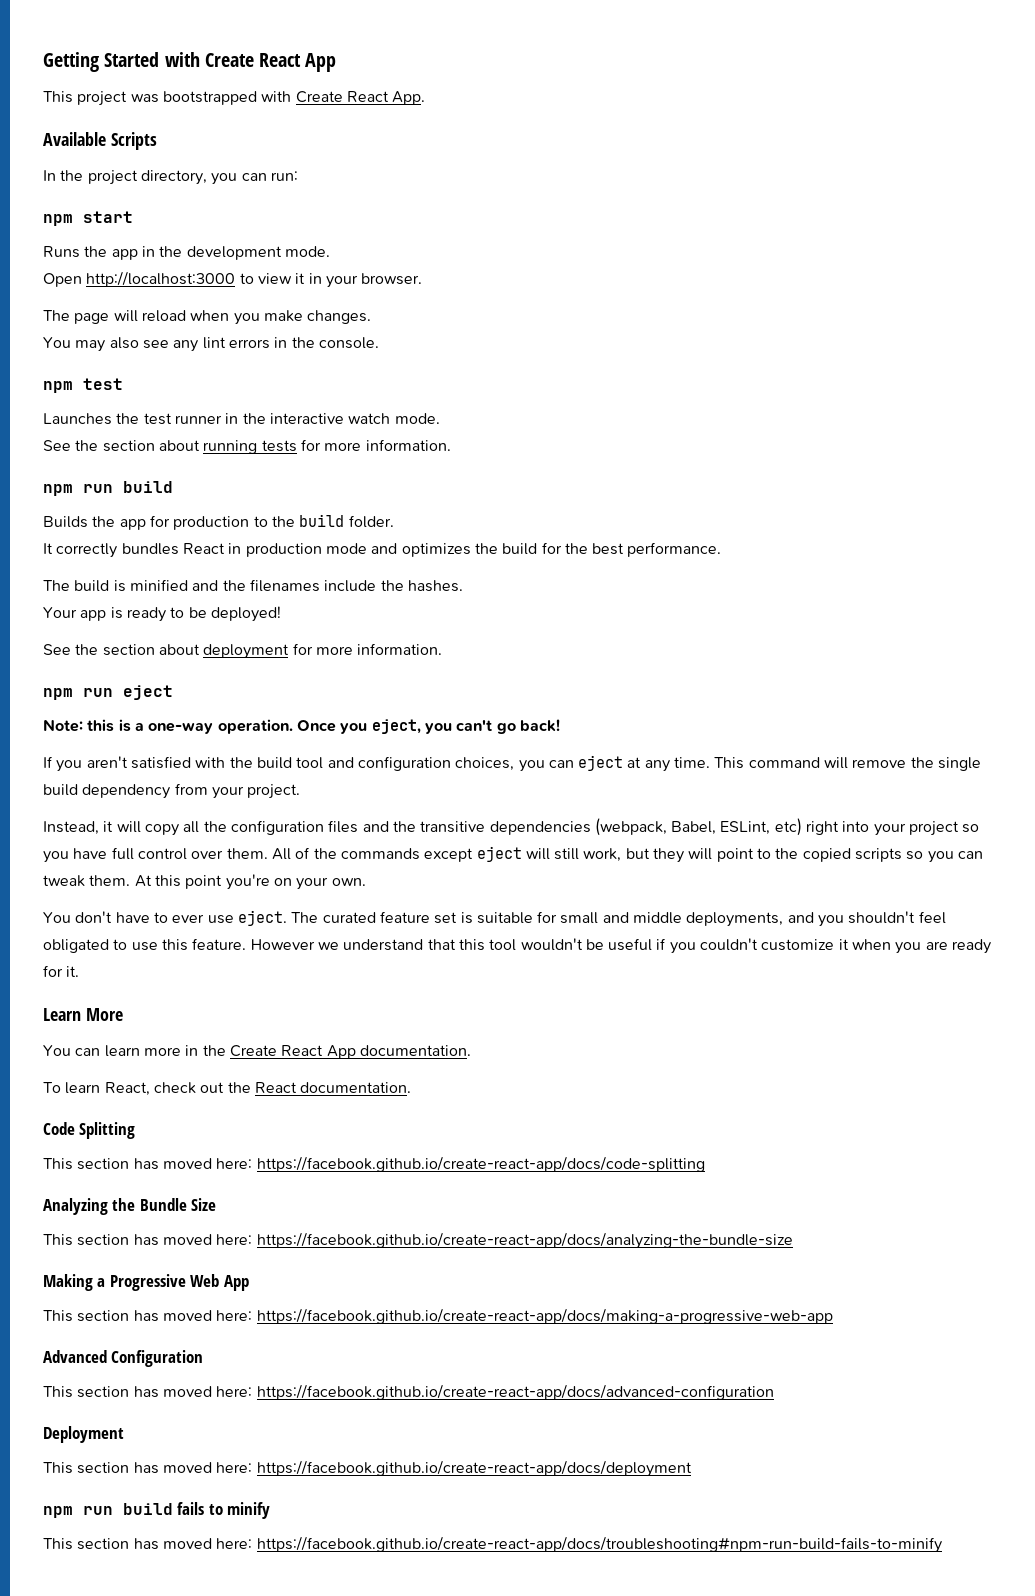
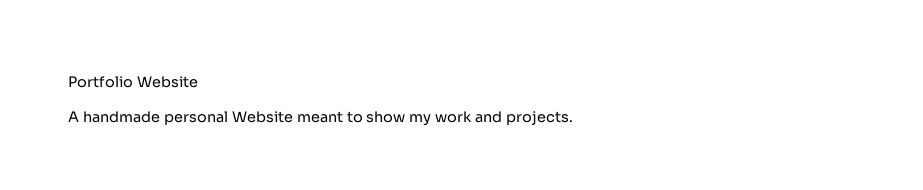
- Getting Started with Create React App
- This project was bootstrapped with Create React App.
- Available Scripts
- In the project directory, you can run:
- npm start
- Runs the app in the development mode.
- Open http://localhost:3000 to view it in your browser.
- The page will reload when you make changes.
- You may also see any lint errors in the console.
- npm test
- Launches the test runner in the interactive watch mode.
- See the section about running tests for more information.
- npm run build
- Builds the app for production to the build folder.
- It correctly bundles React in production mode and optimizes the build for the best performance.
- The build is minified and the filenames include the hashes.
- Your app is ready to be deployed!
- See the section about deployment for more information.
- npm run eject
- Note: this is a one-way operation. Once you eject, you can't go back!
- If you aren't satisfied with the build tool and configuration choices, you can eject at any time. This command will remove the single build dependency from your project.
- Instead, it will copy all the configuration files and the transitive dependencies (webpack, Babel, ESLint, etc) right into your project so you have full control over them. All of the commands except eject will still work, but they will point to the copied scripts so you can tweak them. At this point you're on your own.
- You don't have to ever use eject. The curated feature set is suitable for small and middle deployments, and you shouldn't feel obligated to use this feature. However we understand that this tool wouldn't be useful if you couldn't customize it when you are ready for it.
- Learn More
- You can learn more in the Create React App documentation.
- To learn React, check out the React documentation.
- Code Splitting
- This section has moved here: https://facebook.github.io/create-react-app/docs/code-splitting
- Analyzing the Bundle Size
- This section has moved here: https://facebook.github.io/create-react-app/docs/analyzing-the-bundle-size
- Making a Progressive Web App
- This section has moved here: https://facebook.github.io/create-react-app/docs/making-a-progressive-web-app
- Advanced Configuration
- This section has moved here: https://facebook.github.io/create-react-app/docs/advanced-configuration
- Deployment
- This section has moved here: https://facebook.github.io/create-react-app/docs/deployment
- npm run build fails to minify
- This section has moved here: https://facebook.github.io/create-react-app/docs/troubleshooting#npm-run-build-fails-to-minify
+ Portfolio Website
+ A handmade personal Website meant to show my work and projects.

